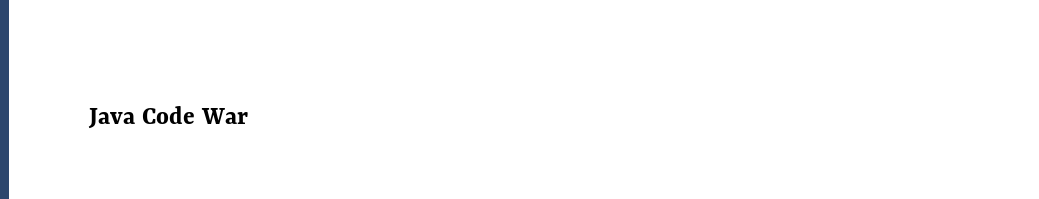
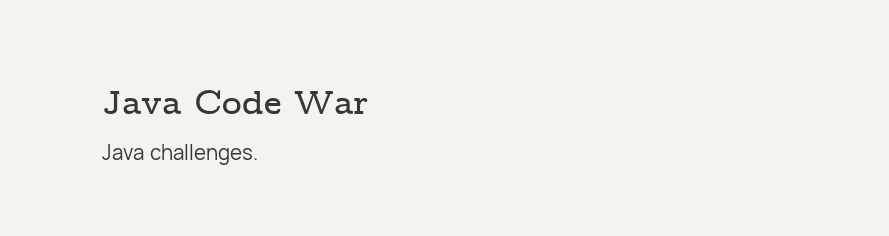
+ Java challenges.

